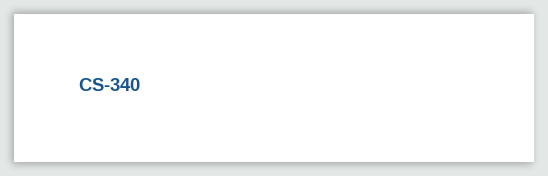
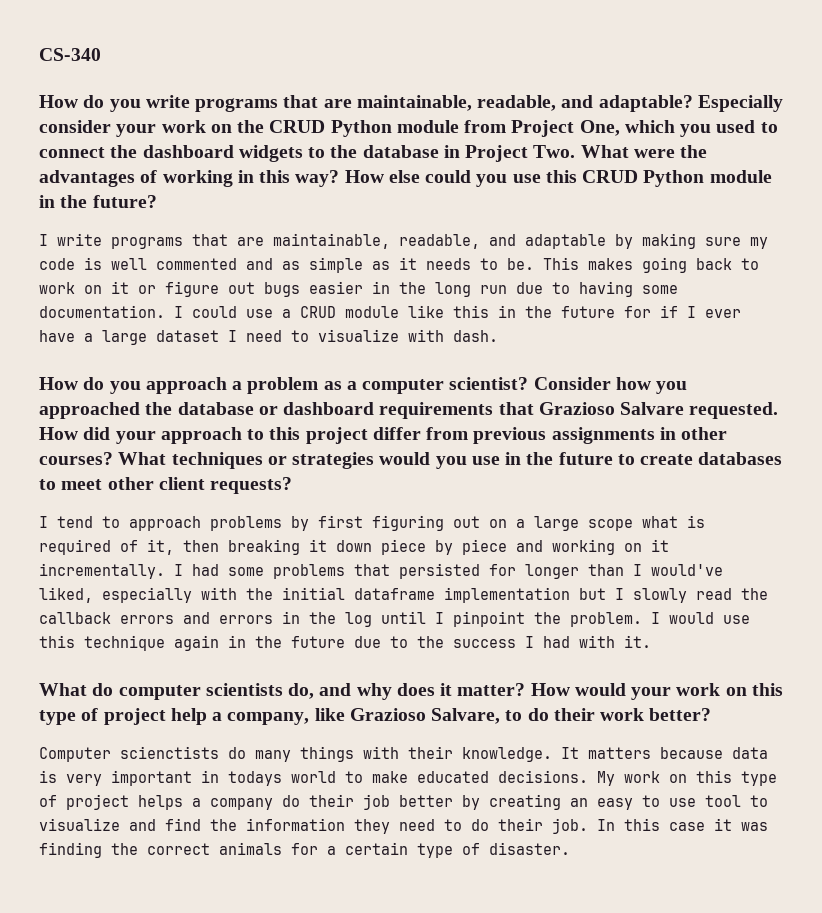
+ How do you write programs that are maintainable, readable, and adaptable? Especially consider your work on the CRUD Python module from Project One, which you used to connect the dashboard widgets to the database in Project Two. What were the advantages of working in this way? How else could you use this CRUD Python module in the future?
+ I write programs that are maintainable, readable, and adaptable by making sure my code is well commented and as simple as it needs to be. This makes going back to work on it or figure out bugs easier in the long run due to having some documentation. I could use a CRUD module like this in the future for if I ever have a large dataset I need to visualize with dash.
+ How do you approach a problem as a computer scientist? Consider how you approached the database or dashboard requirements that Grazioso Salvare requested. How did your approach to this project differ from previous assignments in other courses? What techniques or strategies would you use in the future to create databases to meet other client requests?
+ I tend to approach problems by first figuring out on a large scope what is required of it, then breaking it down piece by piece and working on it incrementally. I had some problems that persisted for longer than I would've liked, especially with the initial dataframe implementation but I slowly read the callback errors and errors in the log until I pinpoint the problem. I would use this technique again in the future due to the success I had with it.
+ What do computer scientists do, and why does it matter? How would your work on this type of project help a company, like Grazioso Salvare, to do their work better?
+ Computer scienctists do many things with their knowledge. It matters because data is very important in todays world to make educated decisions. My work on this type of project helps a company do their job better by creating an easy to use tool to visualize and find the information they need to do their job. In this case it was finding the correct animals for a certain type of disaster.

